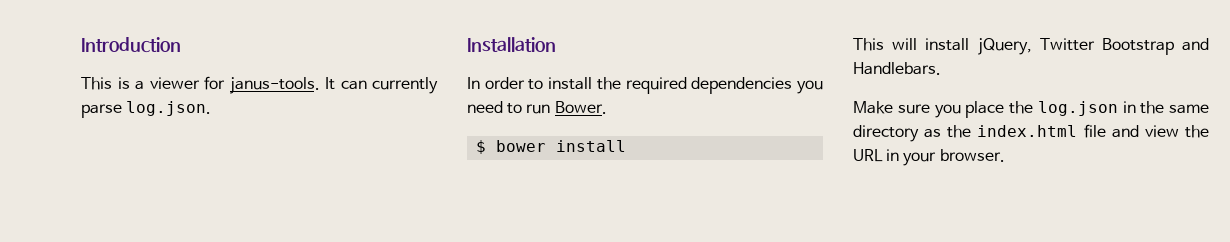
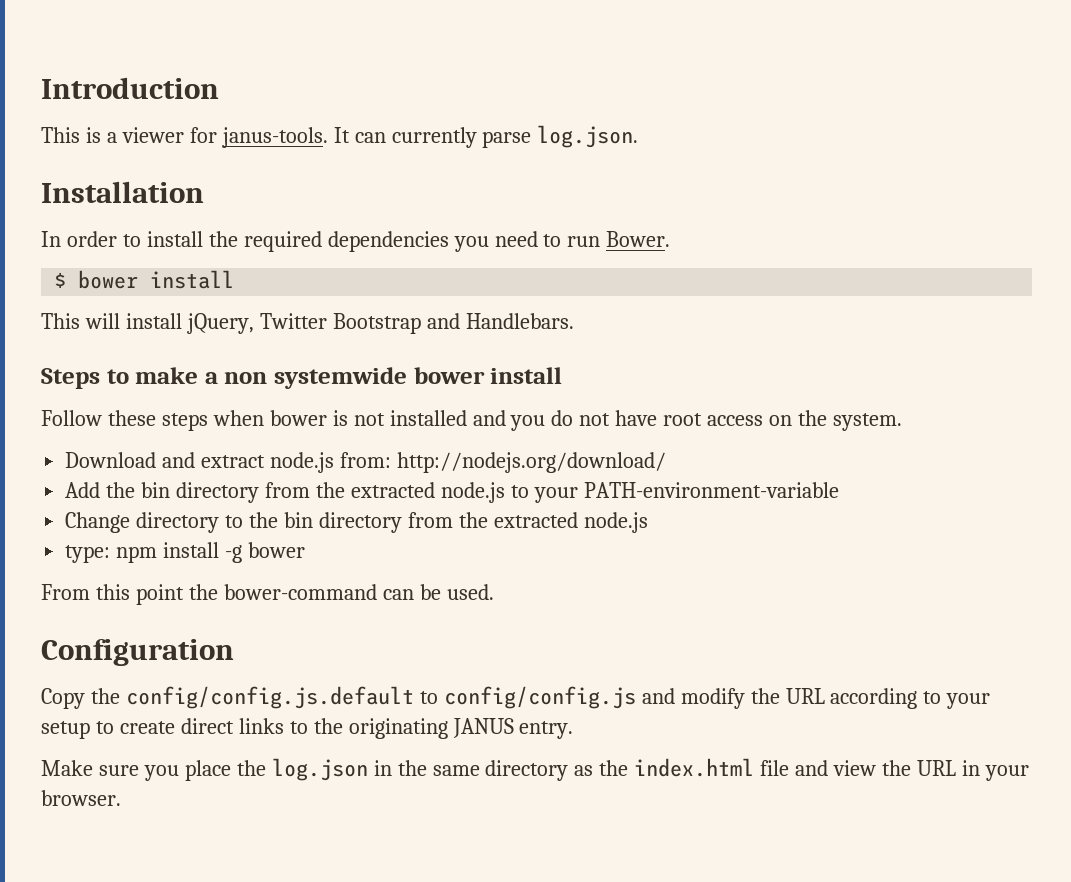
+ Steps to make a non systemwide bower install
+ Follow these steps when bower is not installed and you do not have root access on the system.
+ Download and extract node.js from: http://nodejs.org/download/
+ Add the bin directory from the extracted node.js to your PATH-environment-variable
+ Change directory to the bin directory from the extracted node.js
+ type: npm install -g bower
+ From this point the bower-command can be used.
+ Configuration
+ Copy the config/config.js.default to config/config.js and modify the URL according to your setup to create direct links to the originating JANUS entry.

